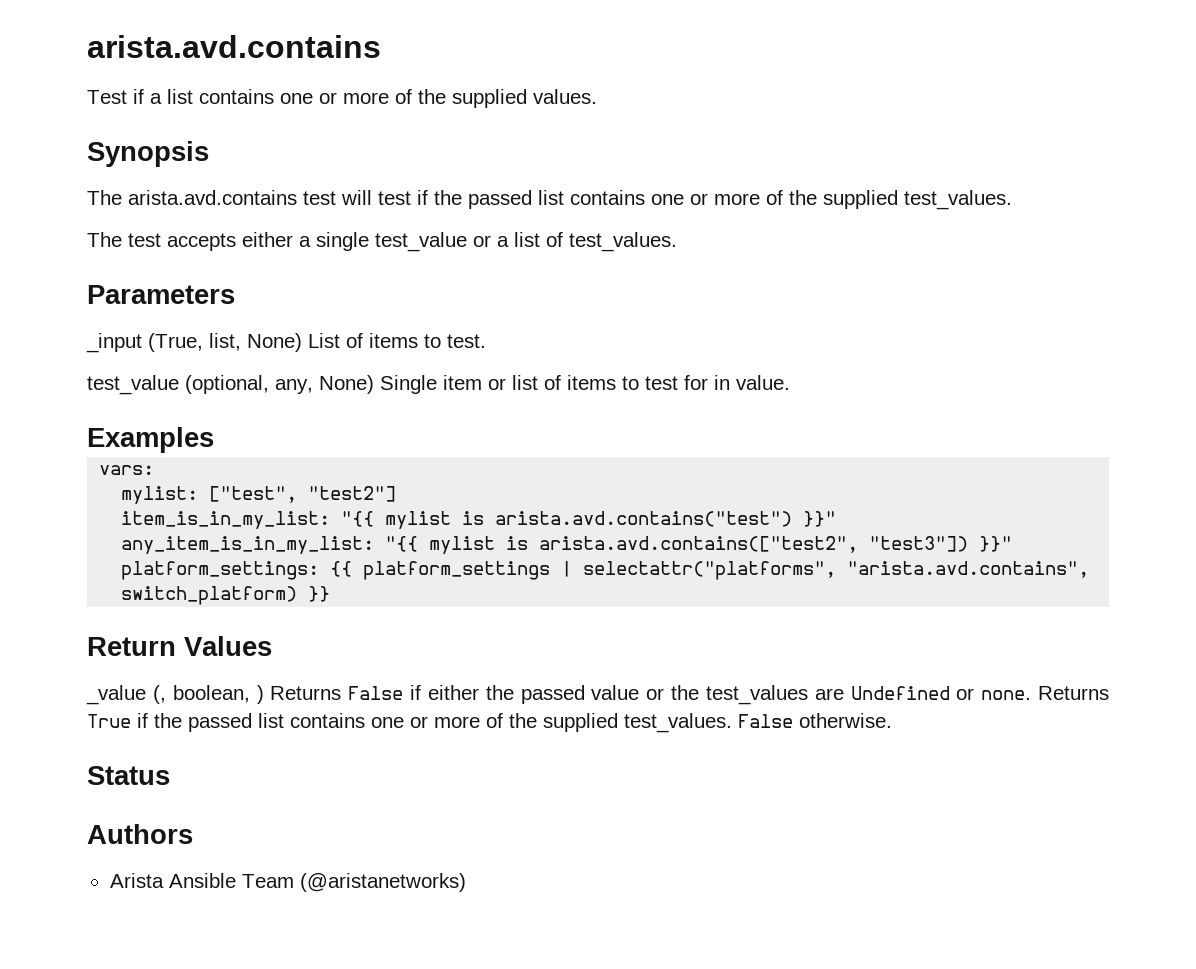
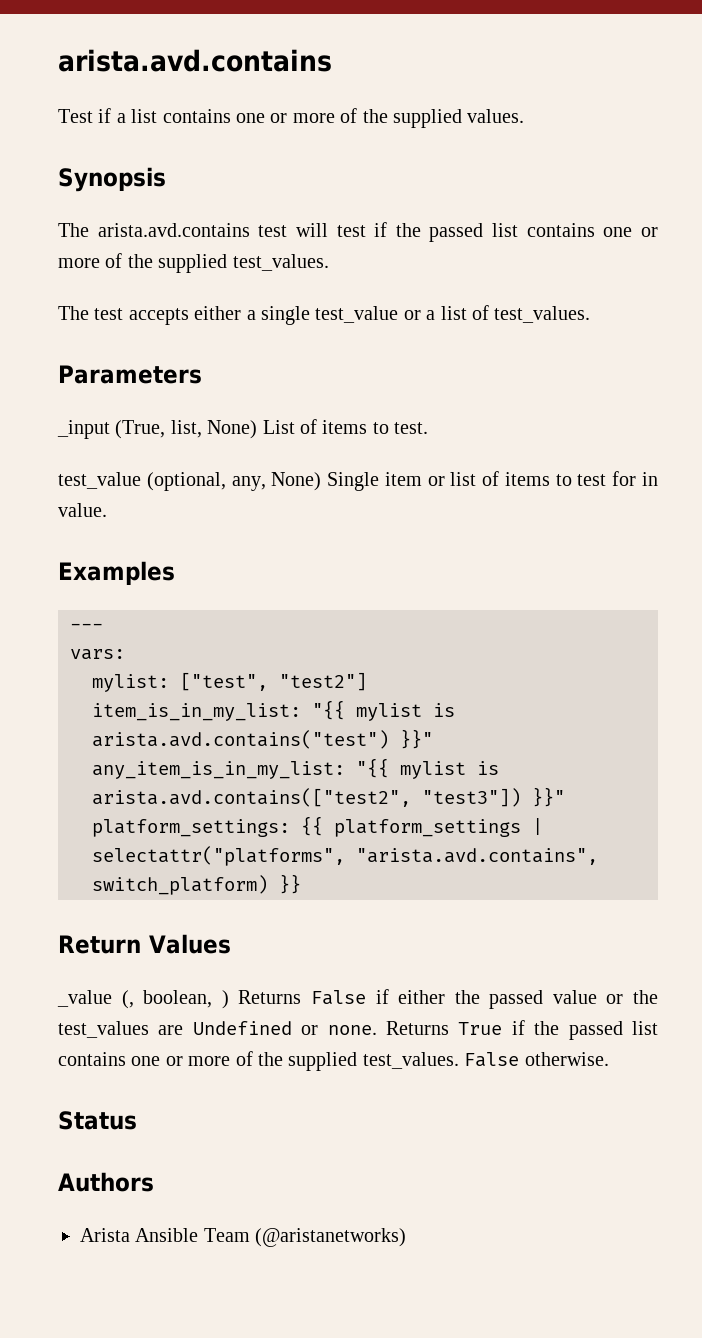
+ ---

